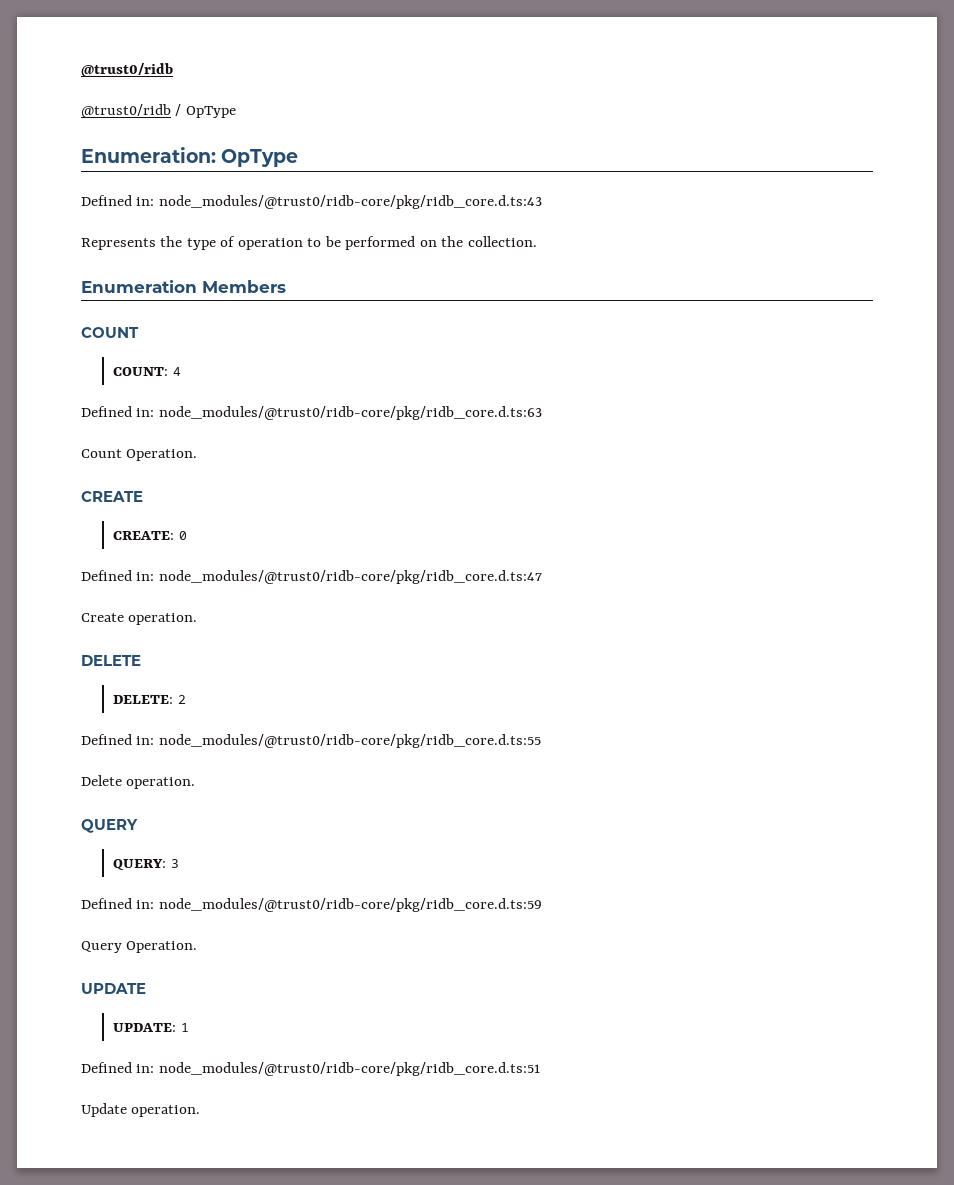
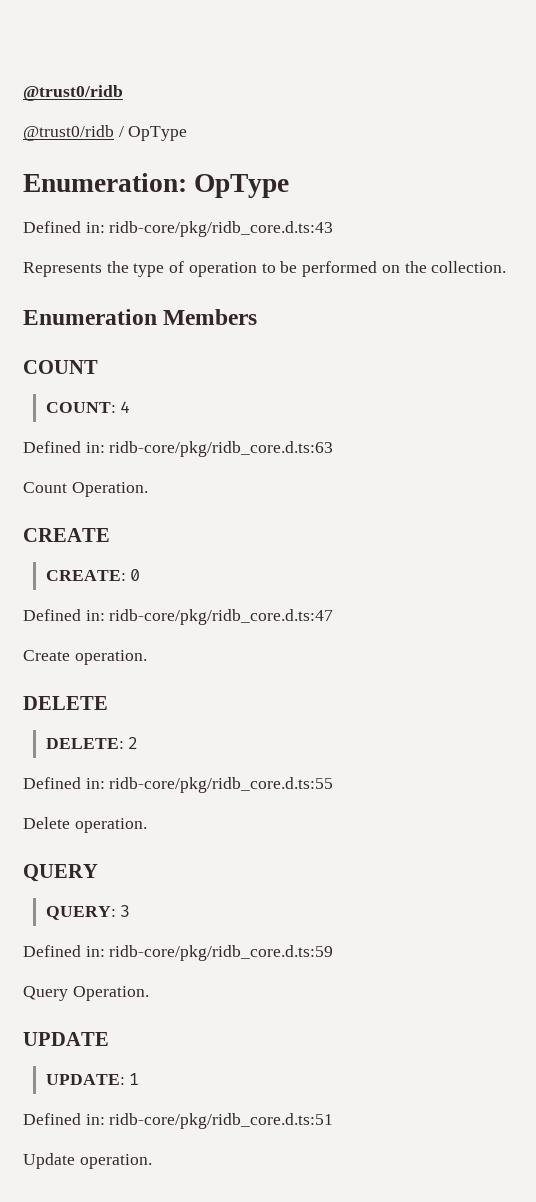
- Defined in: node_modules/@trust0/ridb-core/pkg/ridb_core.d.ts:43
+ Defined in: ridb-core/pkg/ridb_core.d.ts:43
- Defined in: node_modules/@trust0/ridb-core/pkg/ridb_core.d.ts:63
+ Defined in: ridb-core/pkg/ridb_core.d.ts:63
- Defined in: node_modules/@trust0/ridb-core/pkg/ridb_core.d.ts:47
+ Defined in: ridb-core/pkg/ridb_core.d.ts:47
- Defined in: node_modules/@trust0/ridb-core/pkg/ridb_core.d.ts:55
+ Defined in: ridb-core/pkg/ridb_core.d.ts:55
- Defined in: node_modules/@trust0/ridb-core/pkg/ridb_core.d.ts:59
+ Defined in: ridb-core/pkg/ridb_core.d.ts:59
- Defined in: node_modules/@trust0/ridb-core/pkg/ridb_core.d.ts:51
+ Defined in: ridb-core/pkg/ridb_core.d.ts:51

